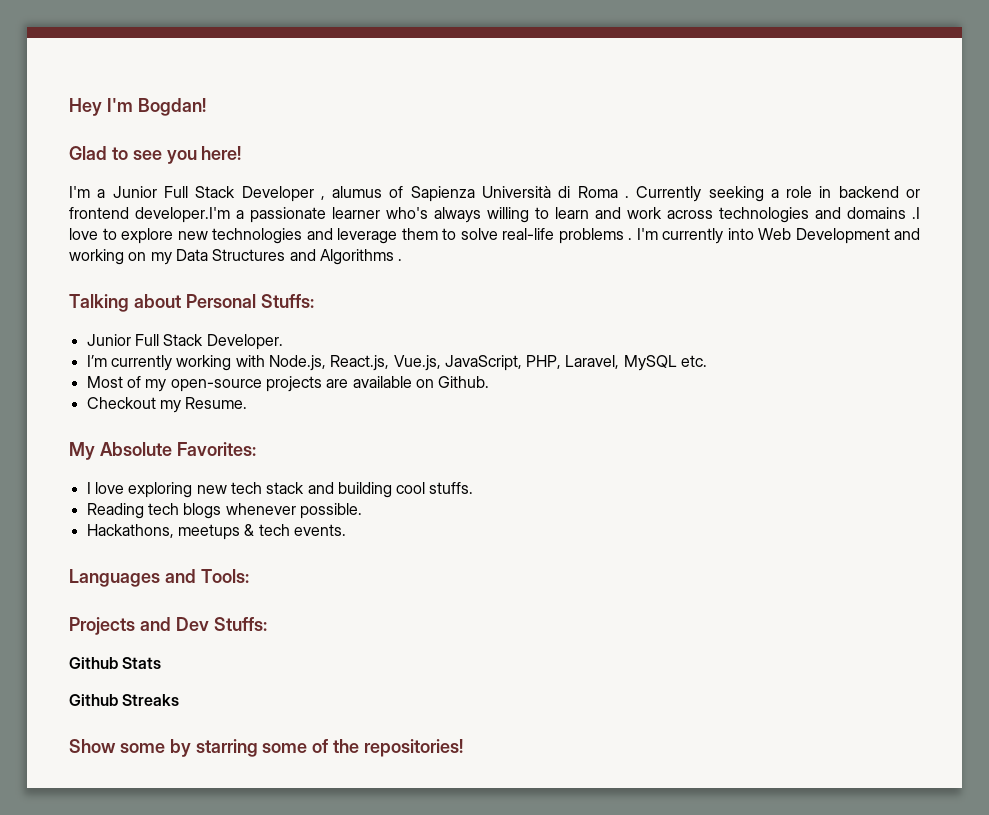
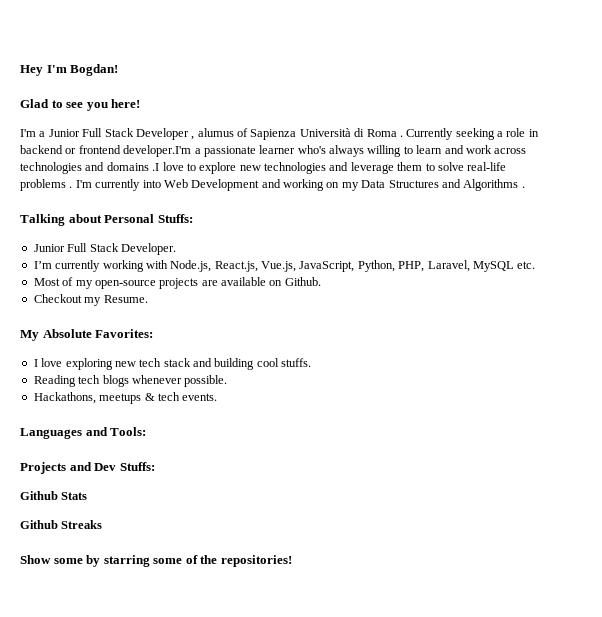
- I’m currently working with Node.js, React.js, Vue.js, JavaScript, PHP, Laravel, MySQL etc.
+ I’m currently working with Node.js, React.js, Vue.js, JavaScript, Python, PHP, Laravel, MySQL etc.

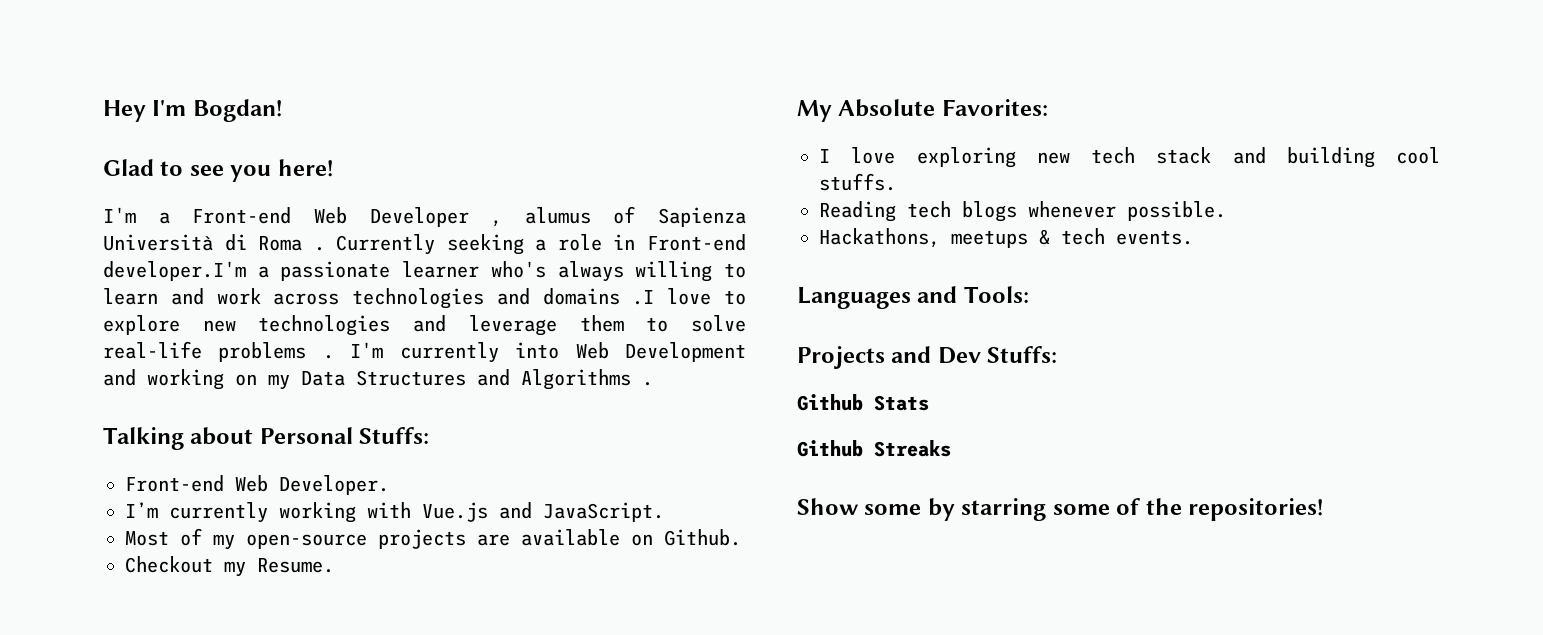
- I'm a Junior Full Stack Developer , alumus of Sapienza Università di Roma .
+ I'm a Front-end Web Developer , alumus of Sapienza Università di Roma .
- Currently seeking a role in backend or frontend developer.I'm a passionate learner who's always willing to learn and work across technologies and domains .I love to explore new technologies and leverage them to solve real-life problems .
+ Currently seeking a role in Front-end developer.I'm a passionate learner who's always willing to learn and work across technologies and domains .I love to explore new technologies and leverage them to solve real-life problems .
- Junior Full Stack Developer.
+ Front-end Web Developer.
- I’m currently working with Node.js, React.js, Vue.js, JavaScript, Python, PHP, Laravel, MySQL etc.
+ I’m currently working with Vue.js and JavaScript.

